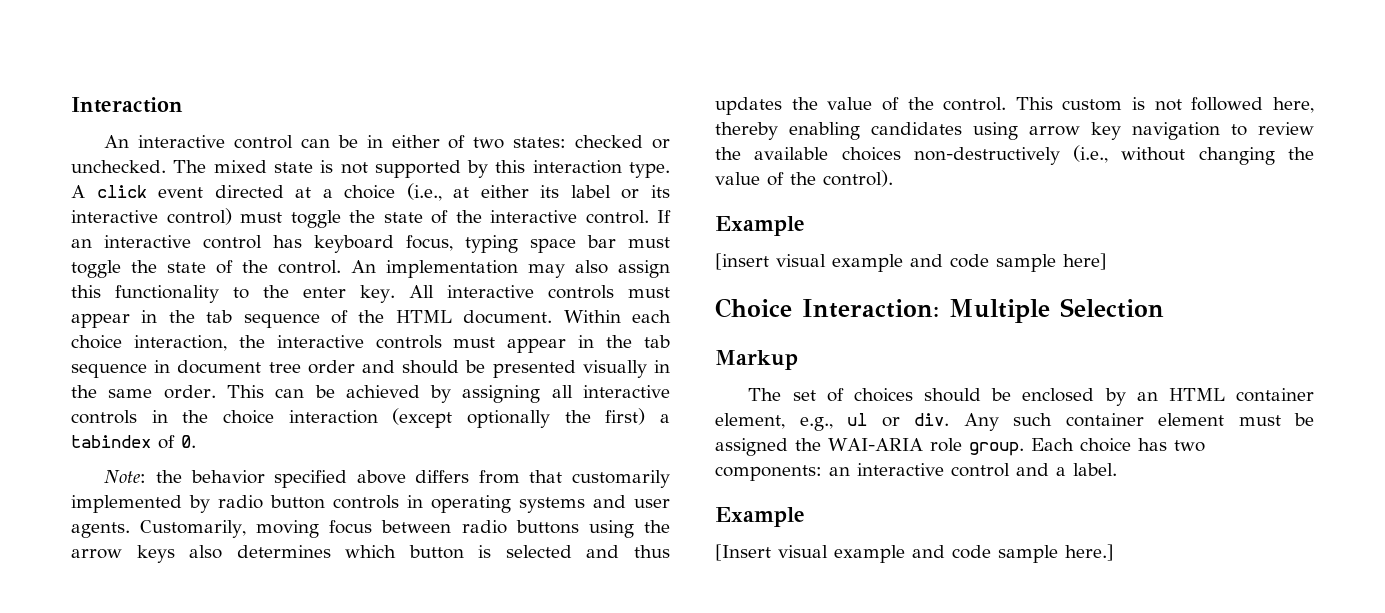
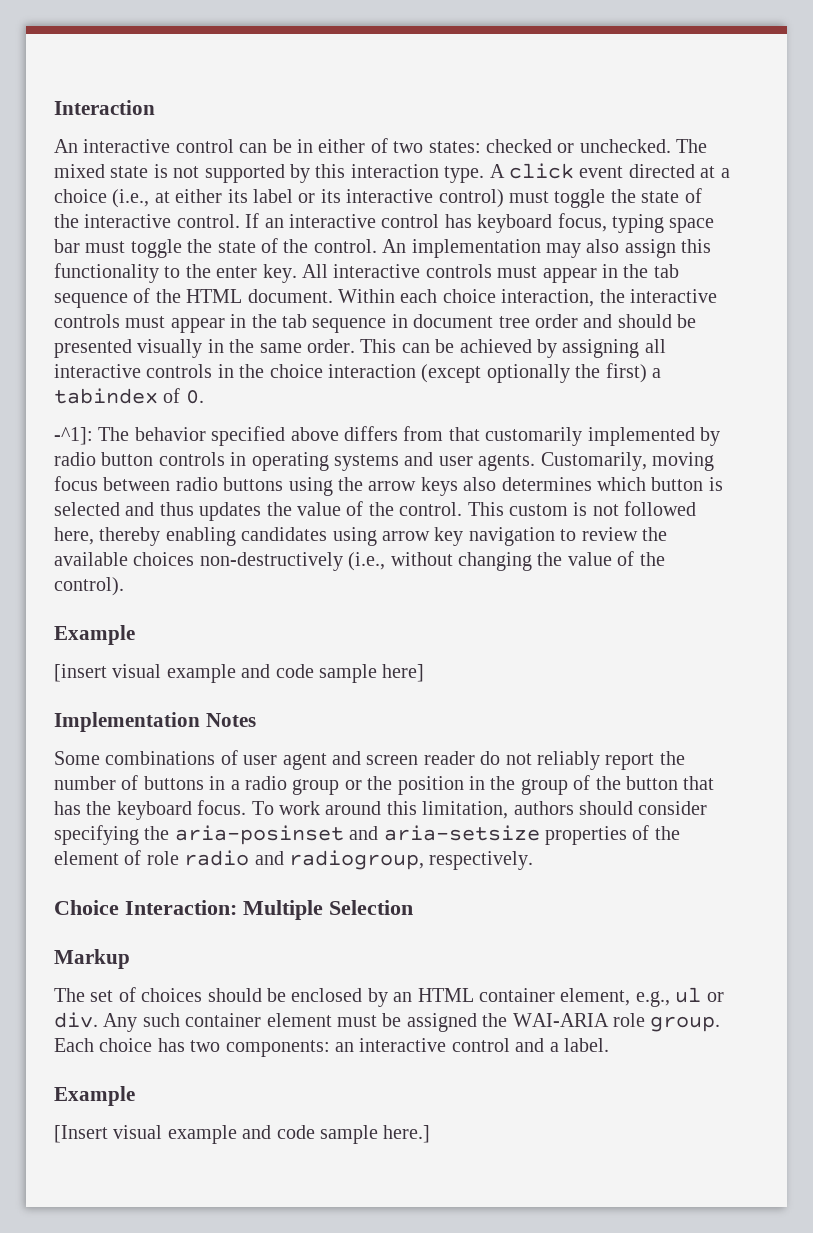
- Note: the behavior specified above differs from that customarily implemented by radio button controls in operating systems and user agents.
+ -^1]: The behavior specified above differs from that customarily implemented by radio button controls in operating systems and user agents.
+ Implementation Notes
+ Some combinations of user agent and screen reader do not reliably report the number of buttons in a radio group or the position in the group of the button that has the keyboard focus. To work around this limitation, authors should consider specifying the aria-posinset and aria-setsize properties of the element of role radio and radiogroup, respectively.

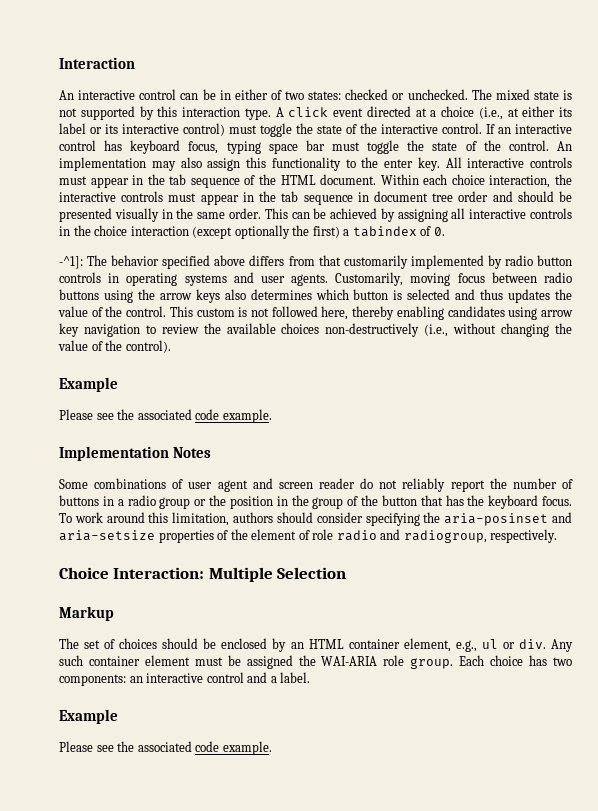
  This custom is not followed here, thereby enabling candidates using arrow key navigation to review the available choices non-destructively (i.e., without changing the value of the control).
  Example
- [insert visual example and code sample here]
+ Please see the associated code example.
  Each choice has two components: an interactive control and a label.
  Example
- [Insert visual example and code sample here.]
+ Please see the associated code example.

